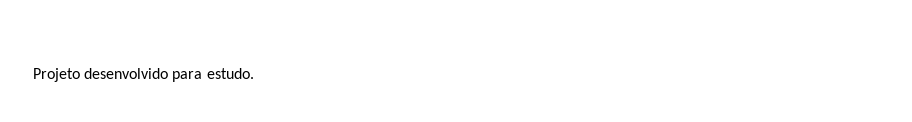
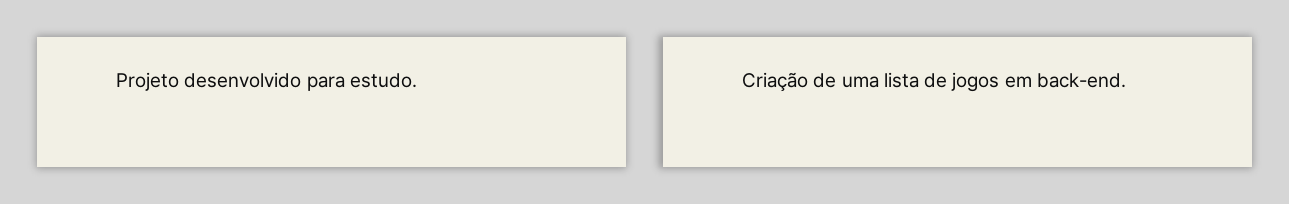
+ Criação de uma lista de jogos em back-end.

